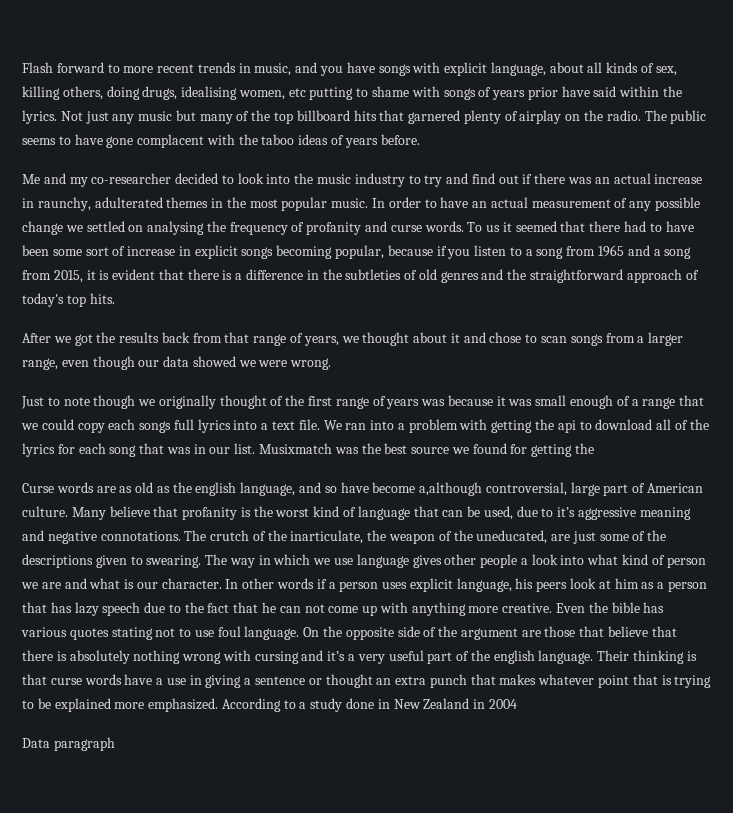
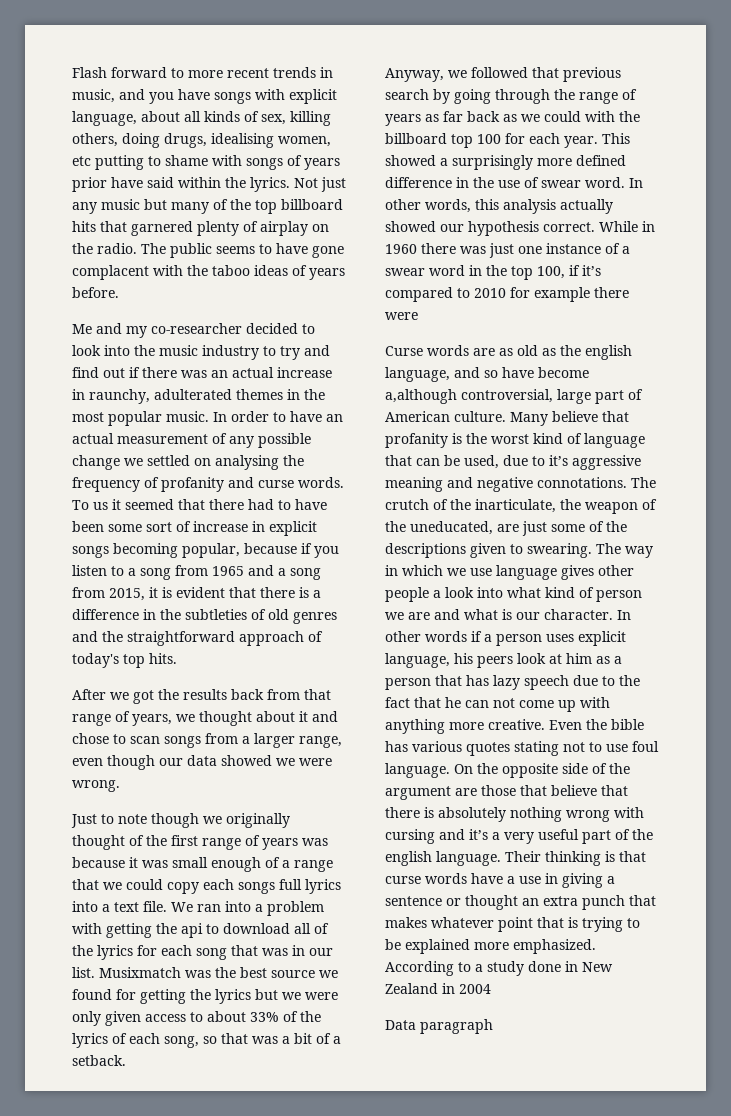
- Musixmatch was the best source we found for getting the
+ Musixmatch was the best source we found for getting the lyrics but we were only given access to about 33% of the lyrics of each song, so that was a bit of a setback.
+ Anyway, we followed that previous search by going through the range of years as far back as we could with the billboard top 100 for each year. This showed a surprisingly more defined difference in the use of swear word. In other words, this analysis actually showed our hypothesis correct. While in 1960 there was just one instance of a swear word in the top 100, if it’s compared to 2010 for example there were

